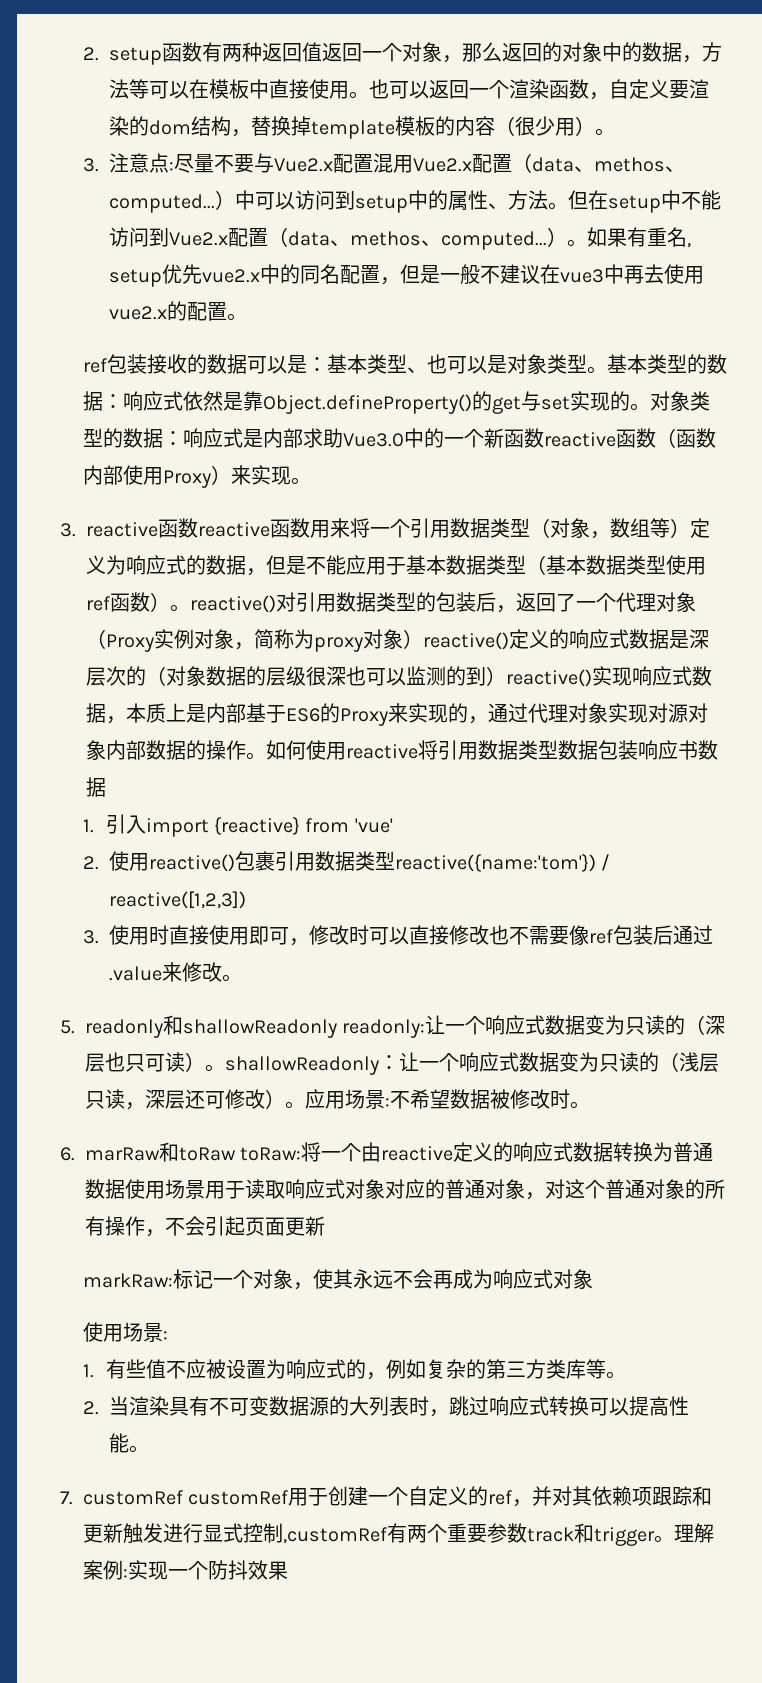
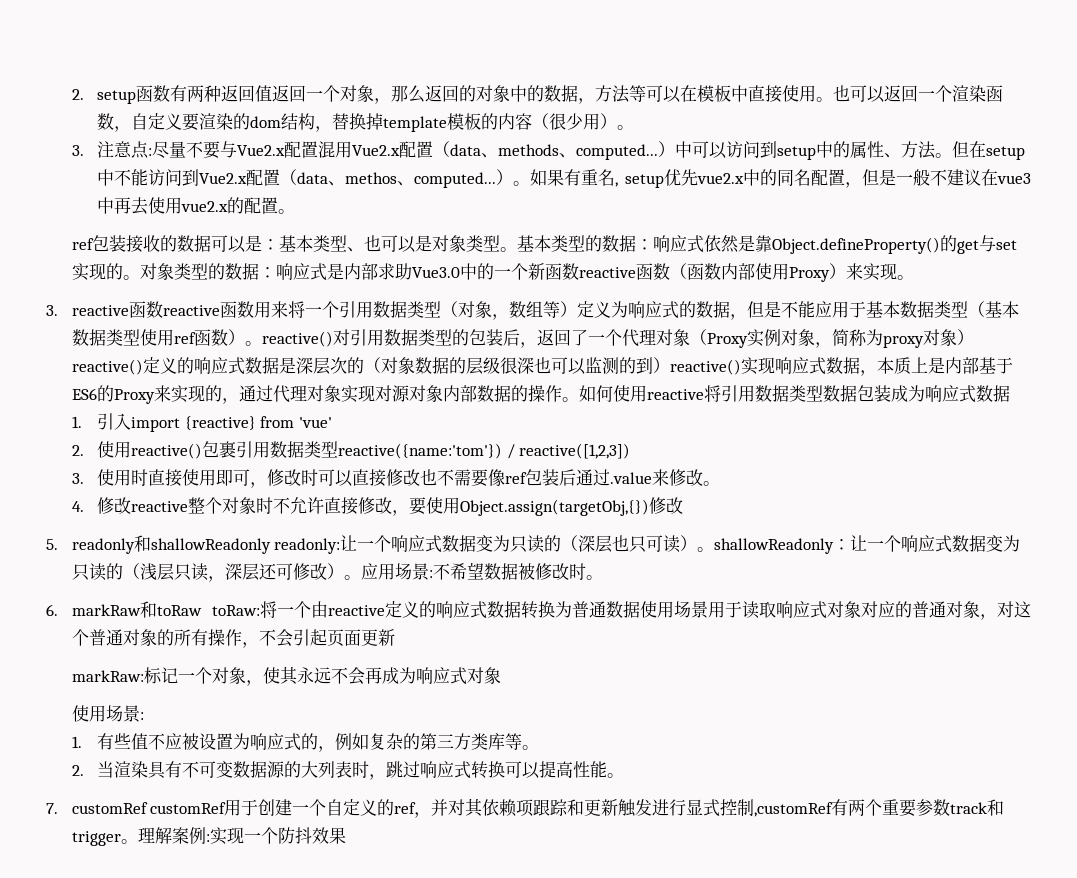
- 3.注意点:尽量不要与Vue2.x配置混用Vue2.x配置（data、methos、computed...）中可以访问到setup中的属性、方法。
+ 3.注意点:尽量不要与Vue2.x配置混用Vue2.x配置（data、methods、computed...）中可以访问到setup中的属性、方法。
- 如何使用reactive将引用数据类型数据包装响应书数据
+ 如何使用reactive将引用数据类型数据包装成为响应式数据
+ 4.修改reactive整个对象时不允许直接修改，要使用Object.assign(targetObj,{})修改
- 6. marRaw和toRaw toRaw:将一个由reactive定义的响应式数据转换为普通数据使用场景用于读取响应式对象对应的普通对象，对这个普通对象的所有操作，不会引起页面更新
+ 6. markRaw和toRaw toRaw:将一个由reactive定义的响应式数据转换为普通数据使用场景用于读取响应式对象对应的普通对象，对这个普通对象的所有操作，不会引起页面更新

